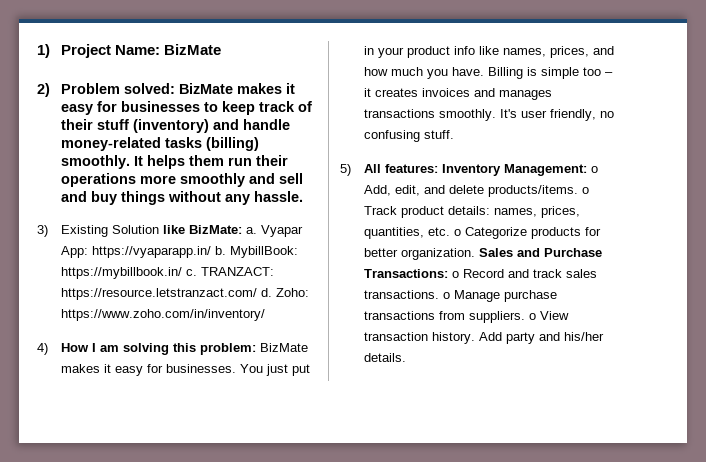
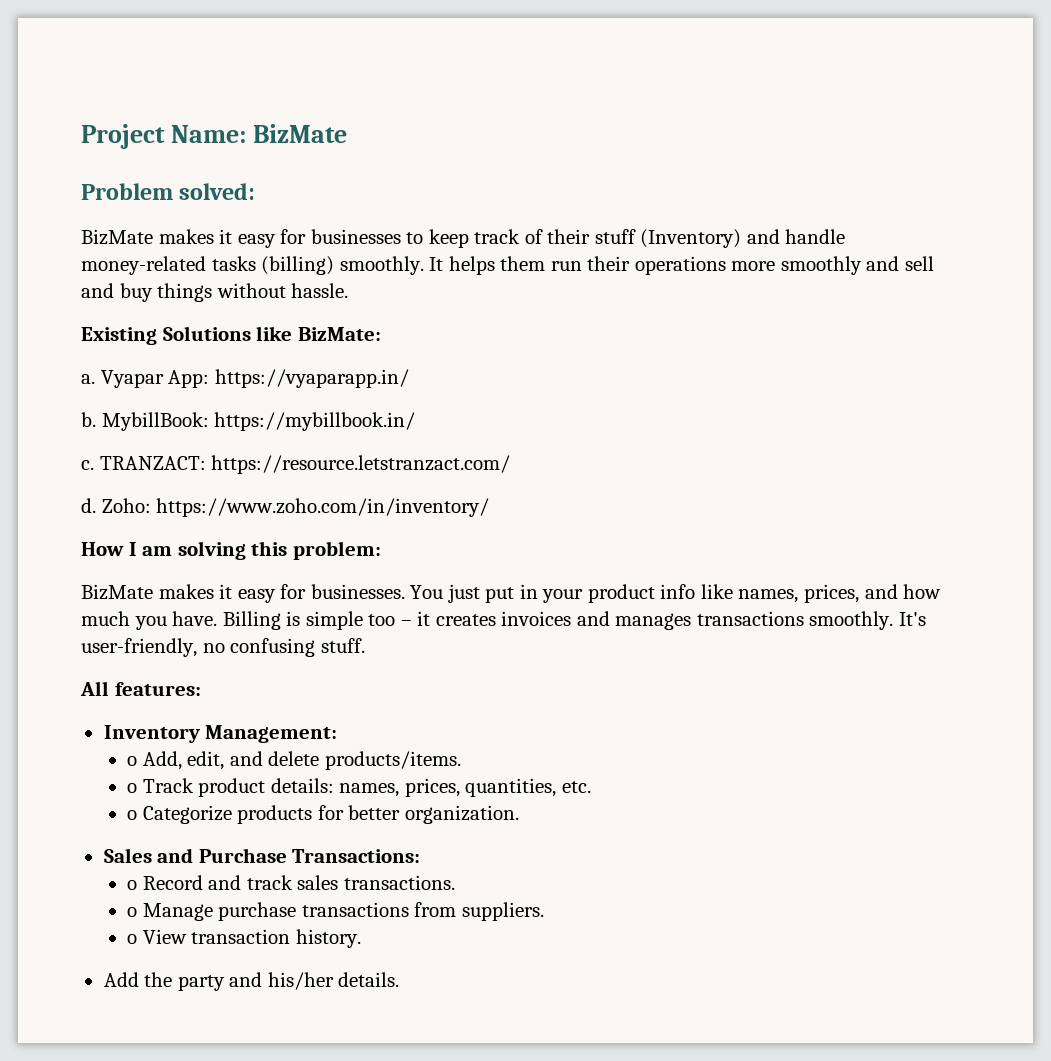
- 1) Project Name: BizMate
+ Project Name: BizMate
- 2) Problem solved: BizMate makes it easy for businesses to keep track of their stuff (inventory) and handle money-related tasks (billing) smoothly.
+ Problem solved:
+ BizMate makes it easy for businesses to keep track of their stuff (Inventory) and handle money-related tasks (billing) smoothly.
- It helps them run their operations more smoothly and sell and buy things without any hassle.
+ It helps them run their operations more smoothly and sell and buy things without hassle.
- 3) Existing Solution like BizMate: a.
+ Existing Solutions like BizMate:
+ a.
- Vyapar App: https://vyaparapp.in/ b.
+ Vyapar App: https://vyaparapp.in/
+ b.
- MybillBook: https://mybillbook.in/ c.
+ MybillBook: https://mybillbook.in/
+ c.
- TRANZACT: https://resource.letstranzact.com/ d.
+ TRANZACT: https://resource.letstranzact.com/
+ d.
- 4) How I am solving this problem: BizMate makes it easy for businesses.
+ How I am solving this problem:
+ BizMate makes it easy for businesses.
- It's user friendly, no confusing stuff.
+ It's user-friendly, no confusing stuff.
- 5) All features: Inventory Management: o Add, edit, and delete products/items. o Track product details: names, prices, quantities, etc. o Categorize products for better organization. Sales and Purchase Transactions: o Record and track sales transactions. o Manage purchase transactions from suppliers. o View transaction history. Add party and his/her details.
+ All features:
+ Inventory Management:
+ o Add, edit, and delete products/items.
+ o Track product details: names, prices, quantities, etc.
+ o Categorize products for better organization.
+ Sales and Purchase Transactions:
+ o Record and track sales transactions.
+ o Manage purchase transactions from suppliers.
+ o View transaction history.
+ Add the party and his/her details.

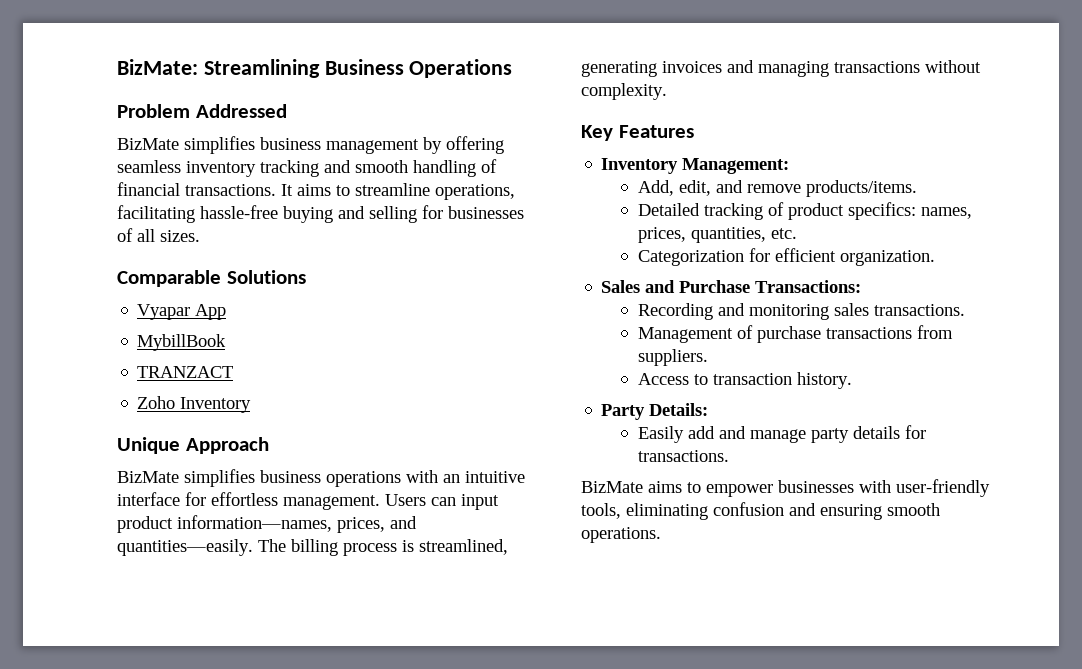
- Project Name: BizMate
+ BizMate: Streamlining Business Operations
- Problem solved:
- BizMate makes it easy for businesses to keep track of their stuff (Inventory) and handle money-related tasks (billing) smoothly. It helps them run their operations more smoothly and sell and buy things without hassle.
- Existing Solutions like BizMate:
- a. Vyapar App: https://vyaparapp.in/
- b. MybillBook: https://mybillbook.in/
- c. TRANZACT: https://resource.letstranzact.com/
- d. Zoho: https://www.zoho.com/in/inventory/
- How I am solving this problem:
- BizMate makes it easy for businesses. You just put in your product info like names, prices, and how much you have. Billing is simple too – it creates invoices and manages transactions smoothly. It's user-friendly, no confusing stuff.
- All features:
+ Problem Addressed
+ BizMate simplifies business management by offering seamless inventory tracking and smooth handling of financial transactions. It aims to streamline operations, facilitating hassle-free buying and selling for businesses of all sizes.
+ Comparable Solutions
+ Vyapar App
+ MybillBook
+ TRANZACT
+ Zoho Inventory
+ Unique Approach
+ BizMate simplifies business operations with an intuitive interface for effortless management. Users can input product information—names, prices, and quantities—easily. The billing process is streamlined, generating invoices and managing transactions without complexity.
+ Key Features
- o Add, edit, and delete products/items.
+ Add, edit, and remove products/items.
- o Track product details: names, prices, quantities, etc.
+ Detailed tracking of product specifics: names, prices, quantities, etc.
- o Categorize products for better organization.
+ Categorization for efficient organization.
- o Record and track sales transactions.
+ Recording and monitoring sales transactions.
- o Manage purchase transactions from suppliers.
+ Management of purchase transactions from suppliers.
- o View transaction history.
+ Access to transaction history.
- Add the party and his/her details.
+ Party Details:
+ Easily add and manage party details for transactions.
+ BizMate aims to empower businesses with user-friendly tools, eliminating confusion and ensuring smooth operations.

